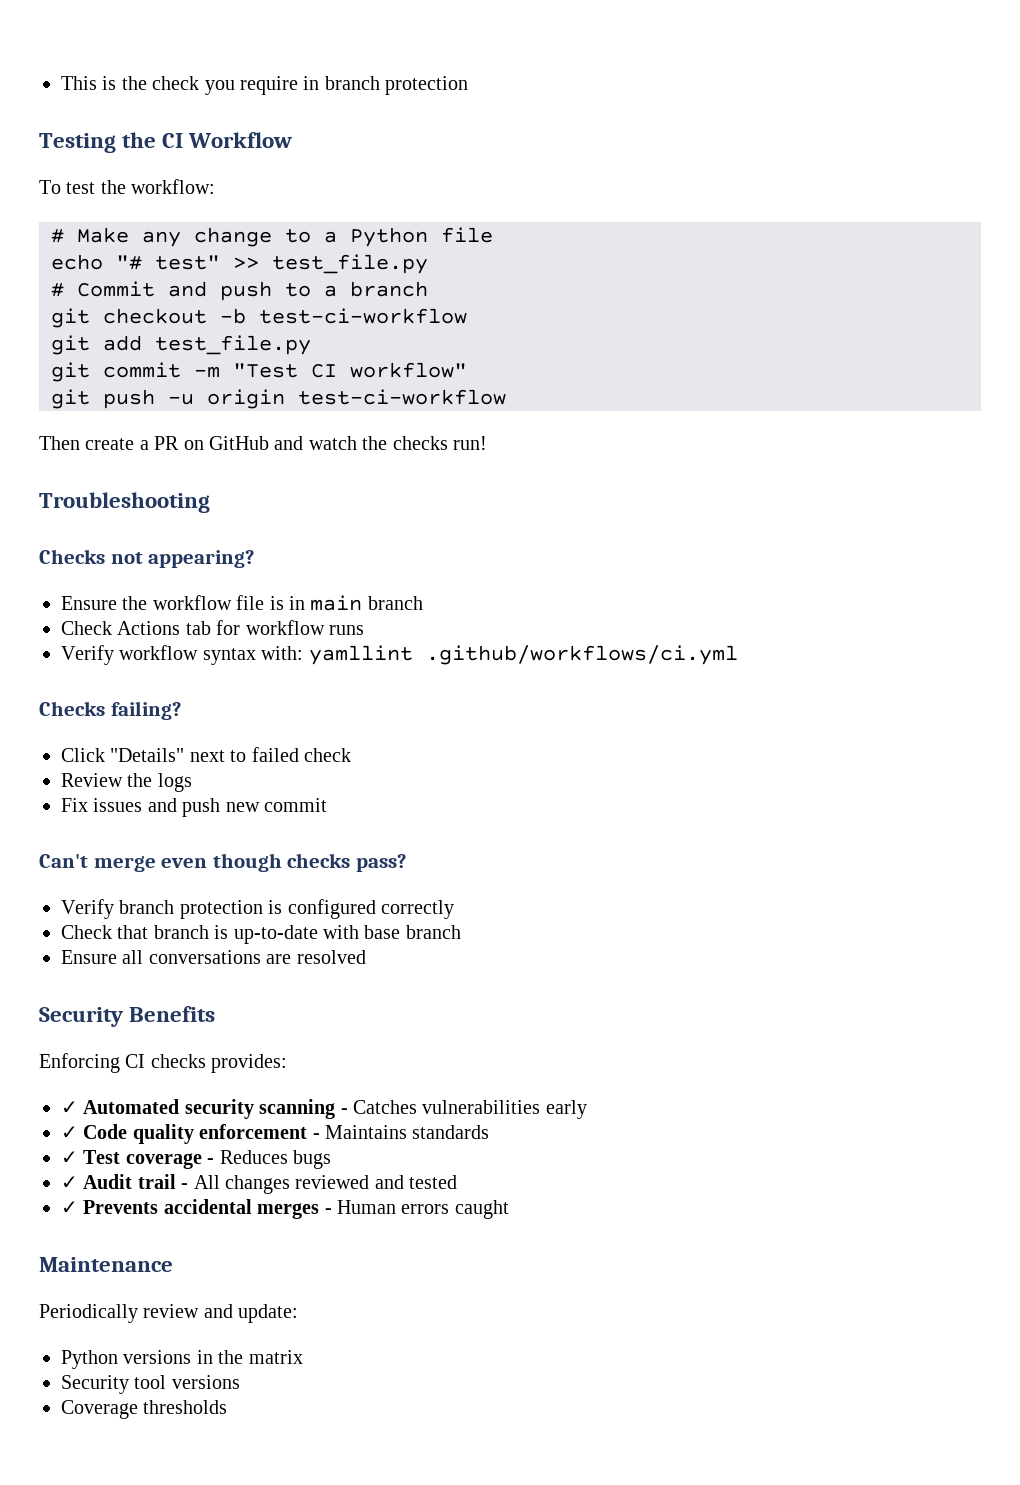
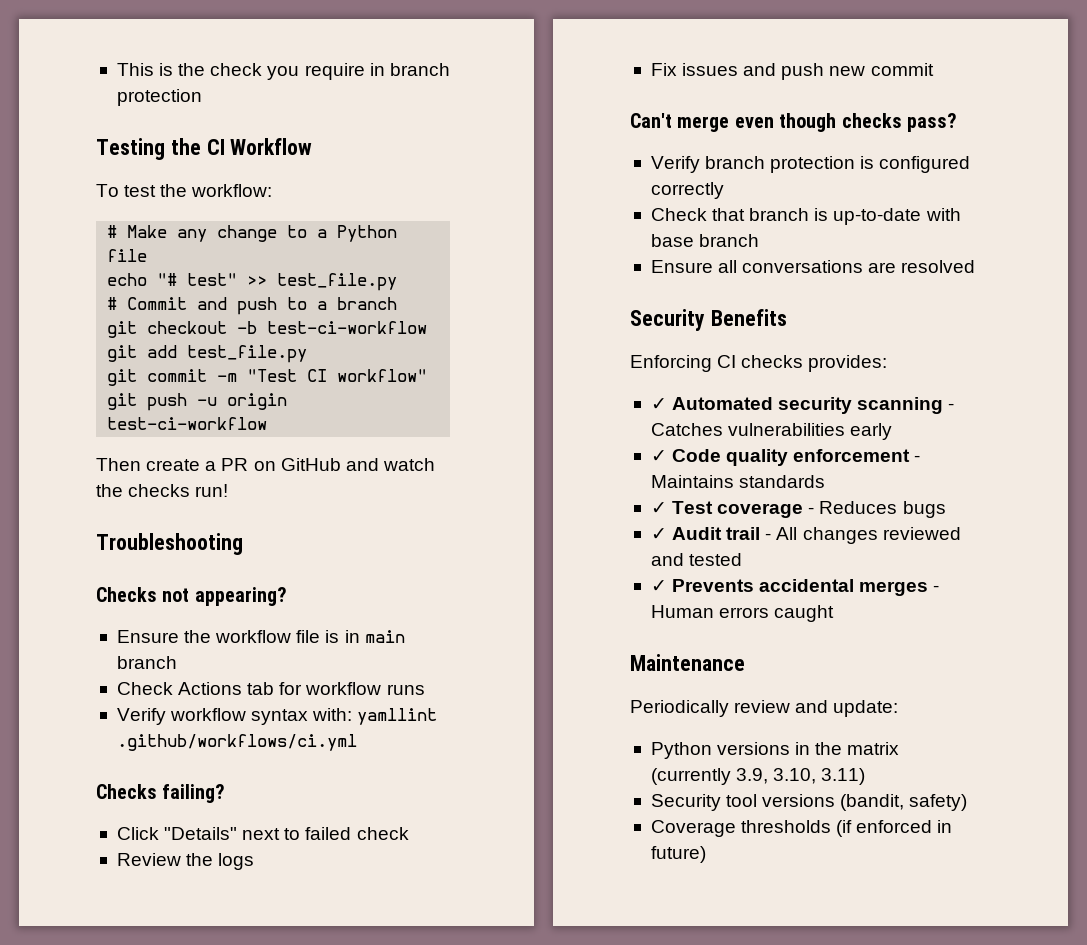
- Python versions in the matrix
+ Python versions in the matrix (currently 3.9, 3.10, 3.11)
- Security tool versions
+ Security tool versions (bandit, safety)
- Coverage thresholds
+ Coverage thresholds (if enforced in future)

